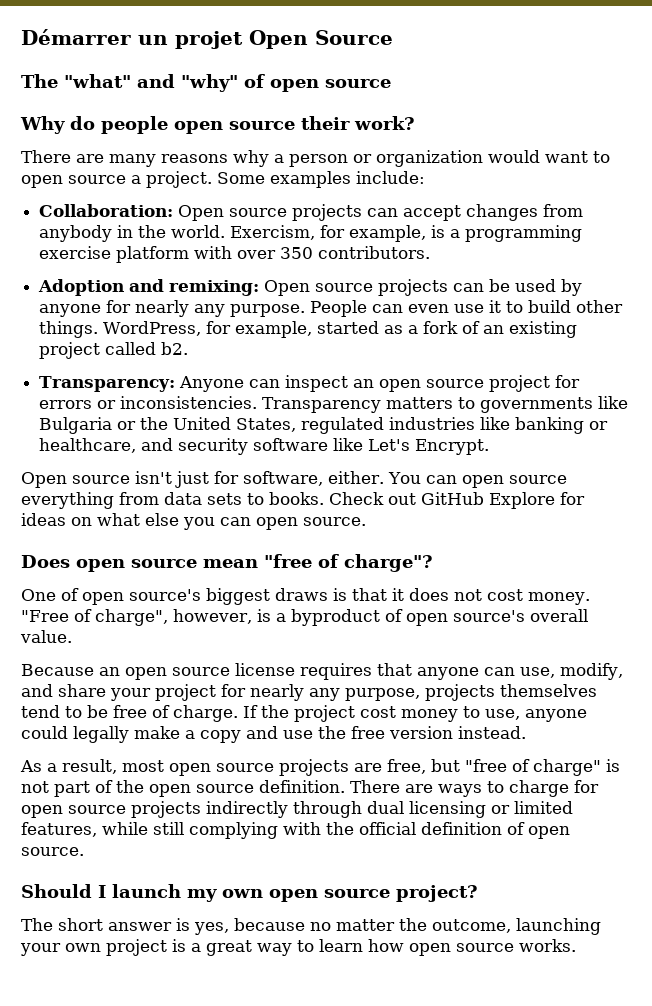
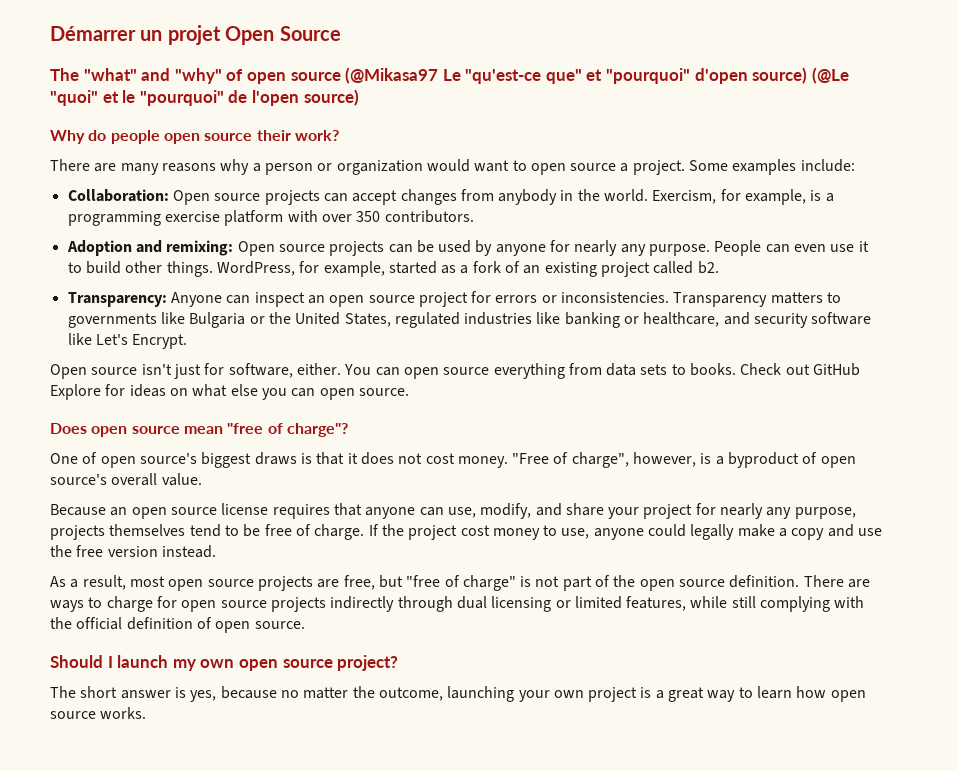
- The "what" and "why" of open source
+ The "what" and "why" of open source (@Mikasa97 Le "qu'est-ce que" et "pourquoi" d'open source) (@Le "quoi" et le "pourquoi" de l'open source)

